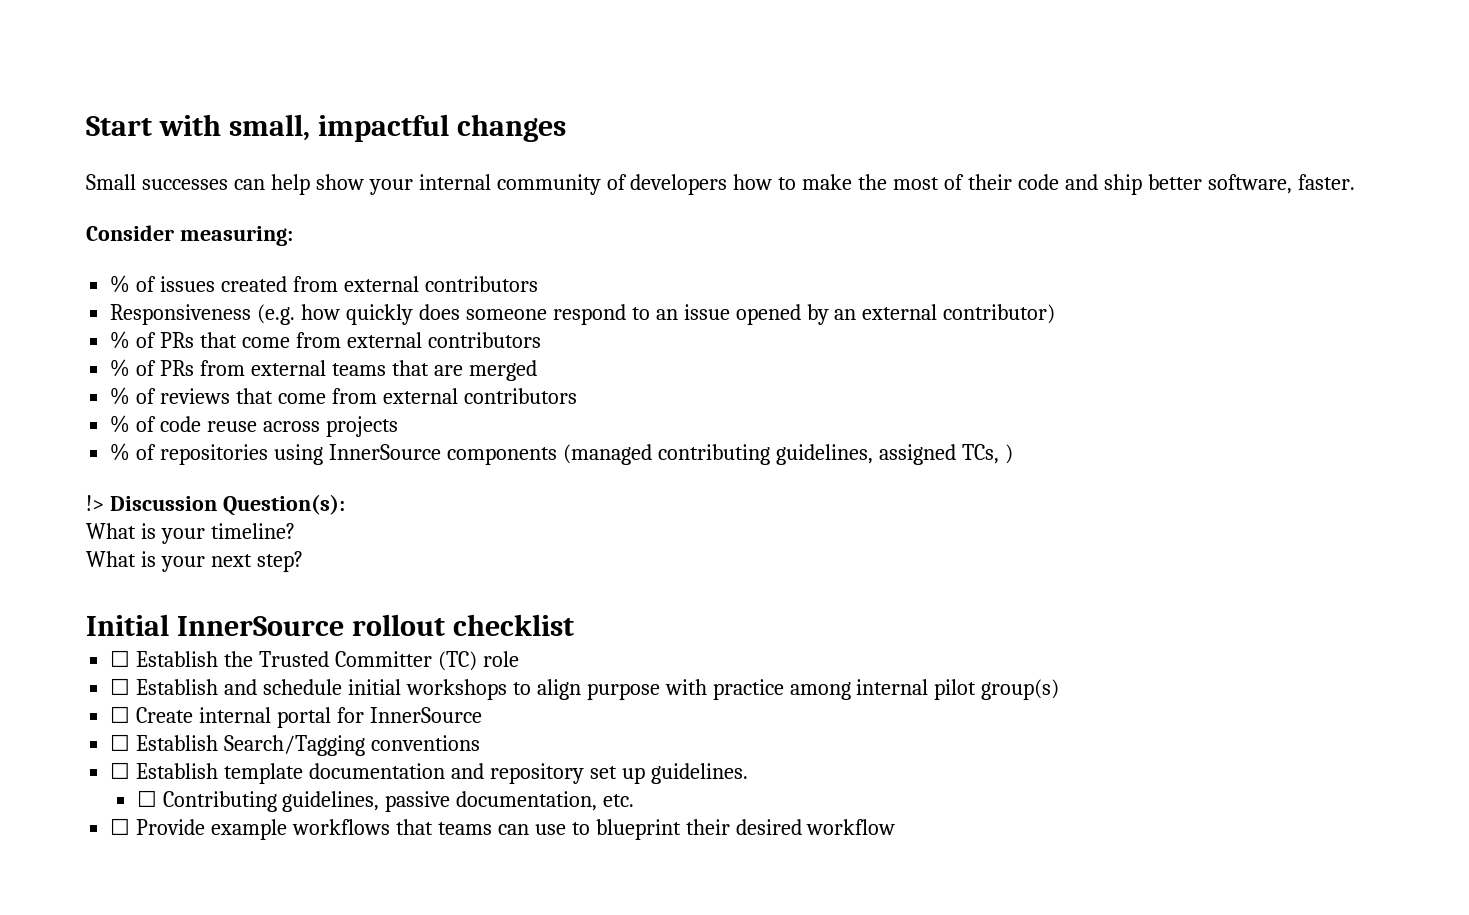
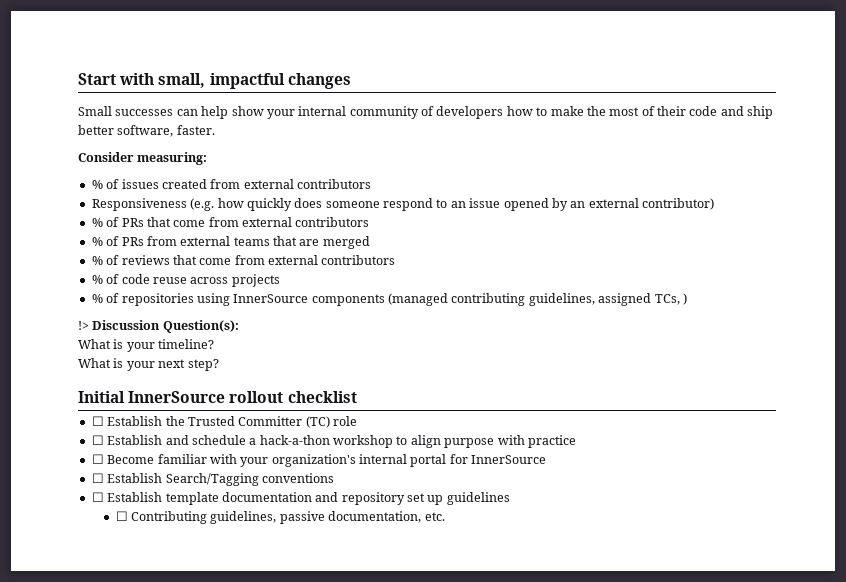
- ☐ Establish and schedule initial workshops to align purpose with practice among internal pilot group(s)
- ☐ Create internal portal for InnerSource
+ ☐ Establish and schedule a hack-a-thon workshop to align purpose with practice
+ ☐ Become familiar with your organization's internal portal for InnerSource
- ☐ Establish template documentation and repository set up guidelines.
+ ☐ Establish template documentation and repository set up guidelines
- ☐ Provide example workflows that teams can use to blueprint their desired workflow

